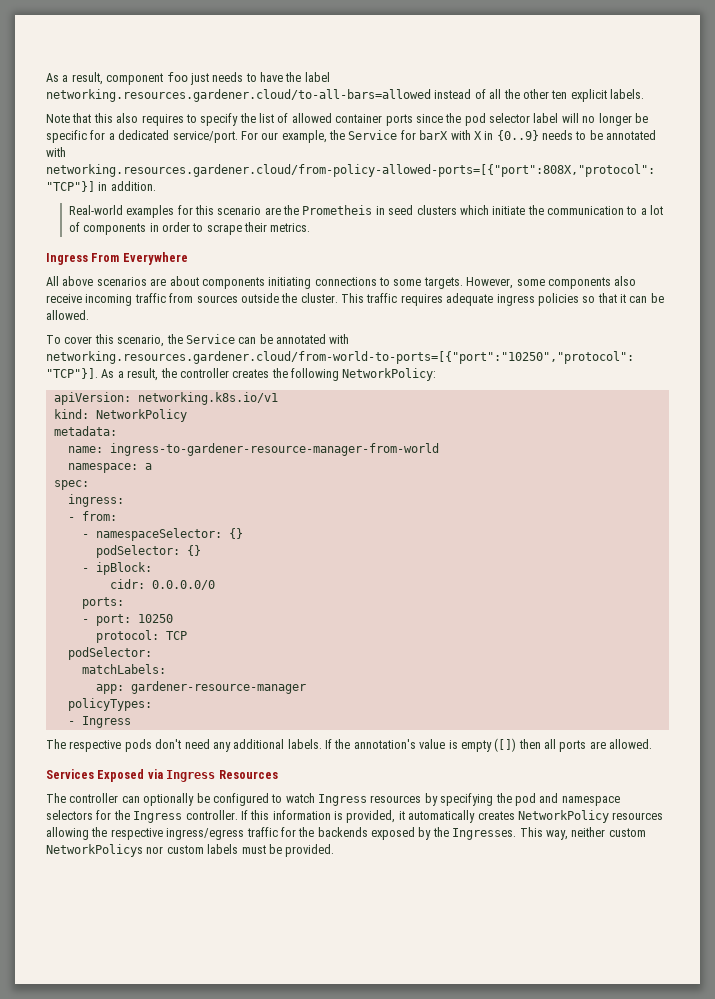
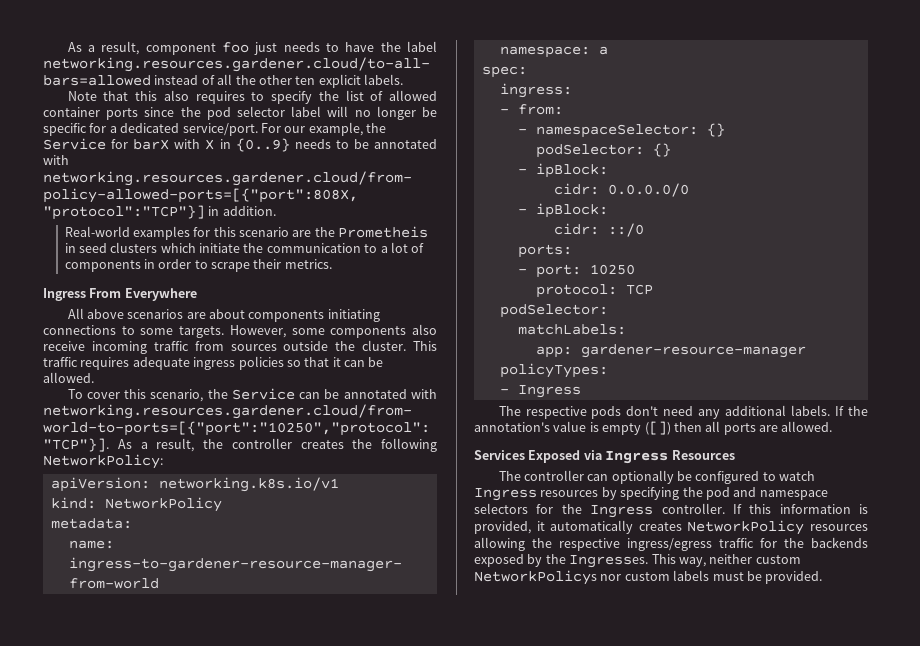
  cidr: 0.0.0.0/0
+ - ipBlock:
+ cidr: ::/0

